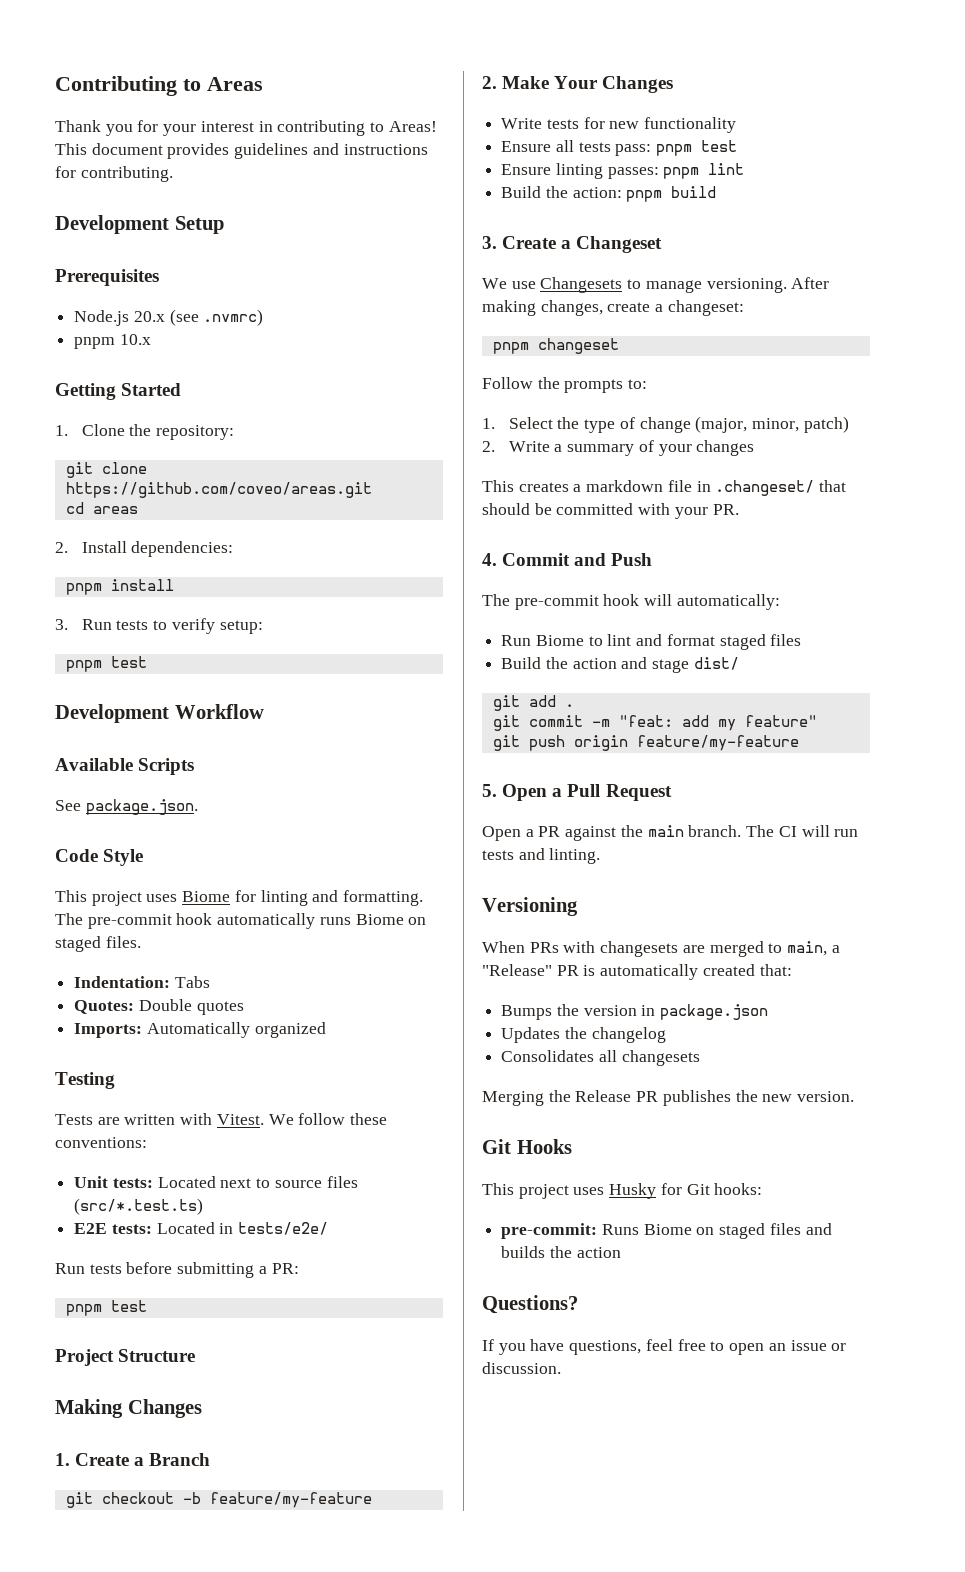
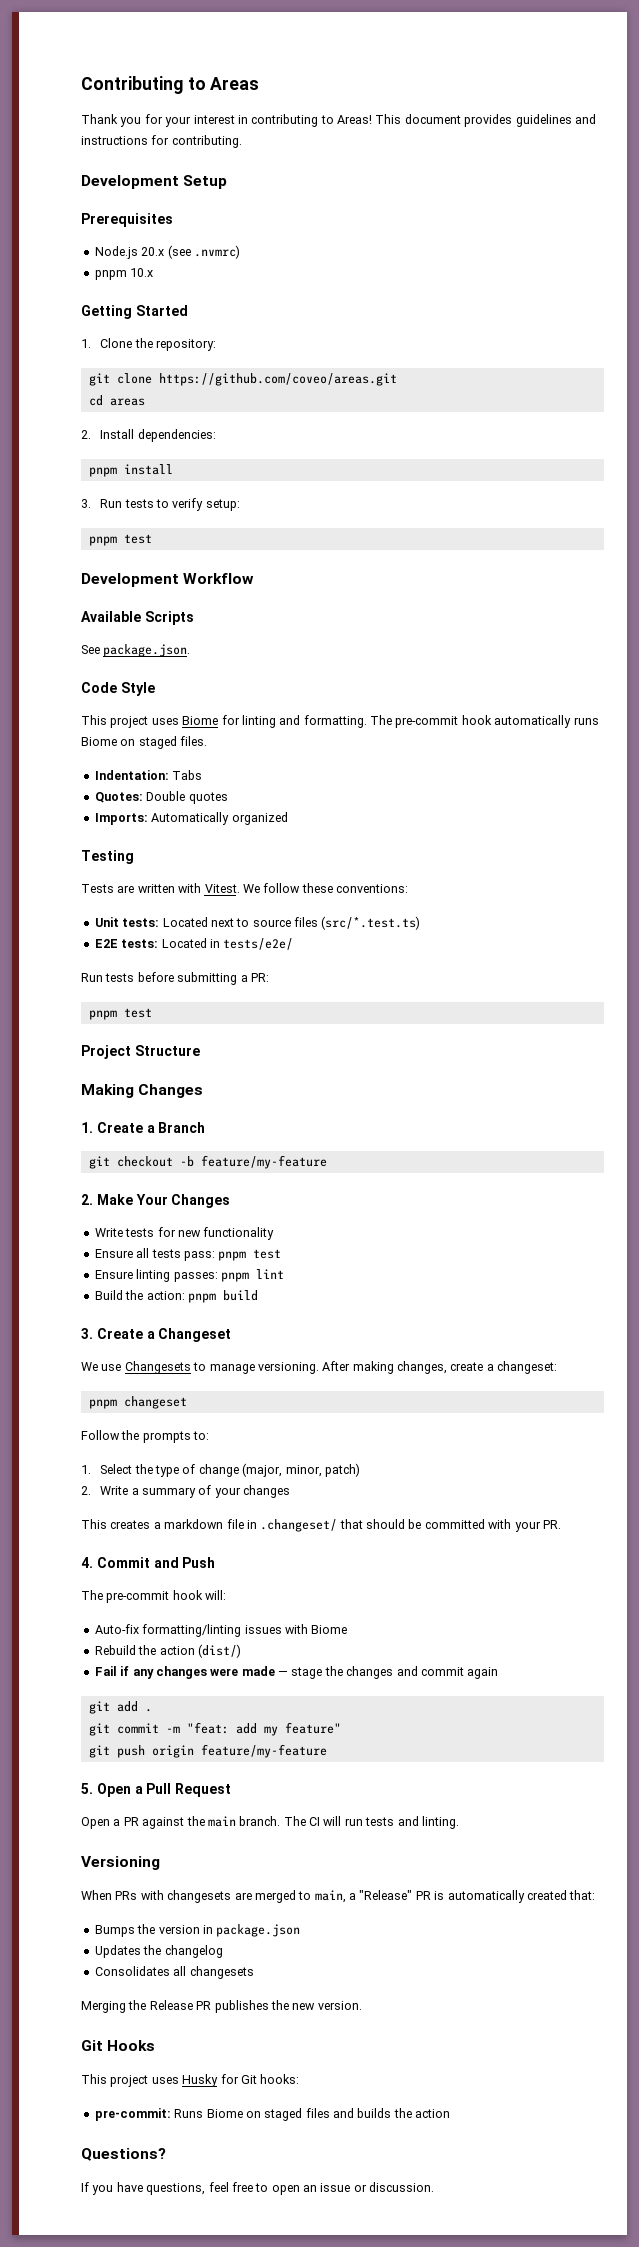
- The pre-commit hook will automatically:
- Run Biome to lint and format staged files
- Build the action and stage dist/
+ The pre-commit hook will:
+ Auto-fix formatting/linting issues with Biome
+ Rebuild the action (dist/)
+ Fail if any changes were made — stage the changes and commit again

